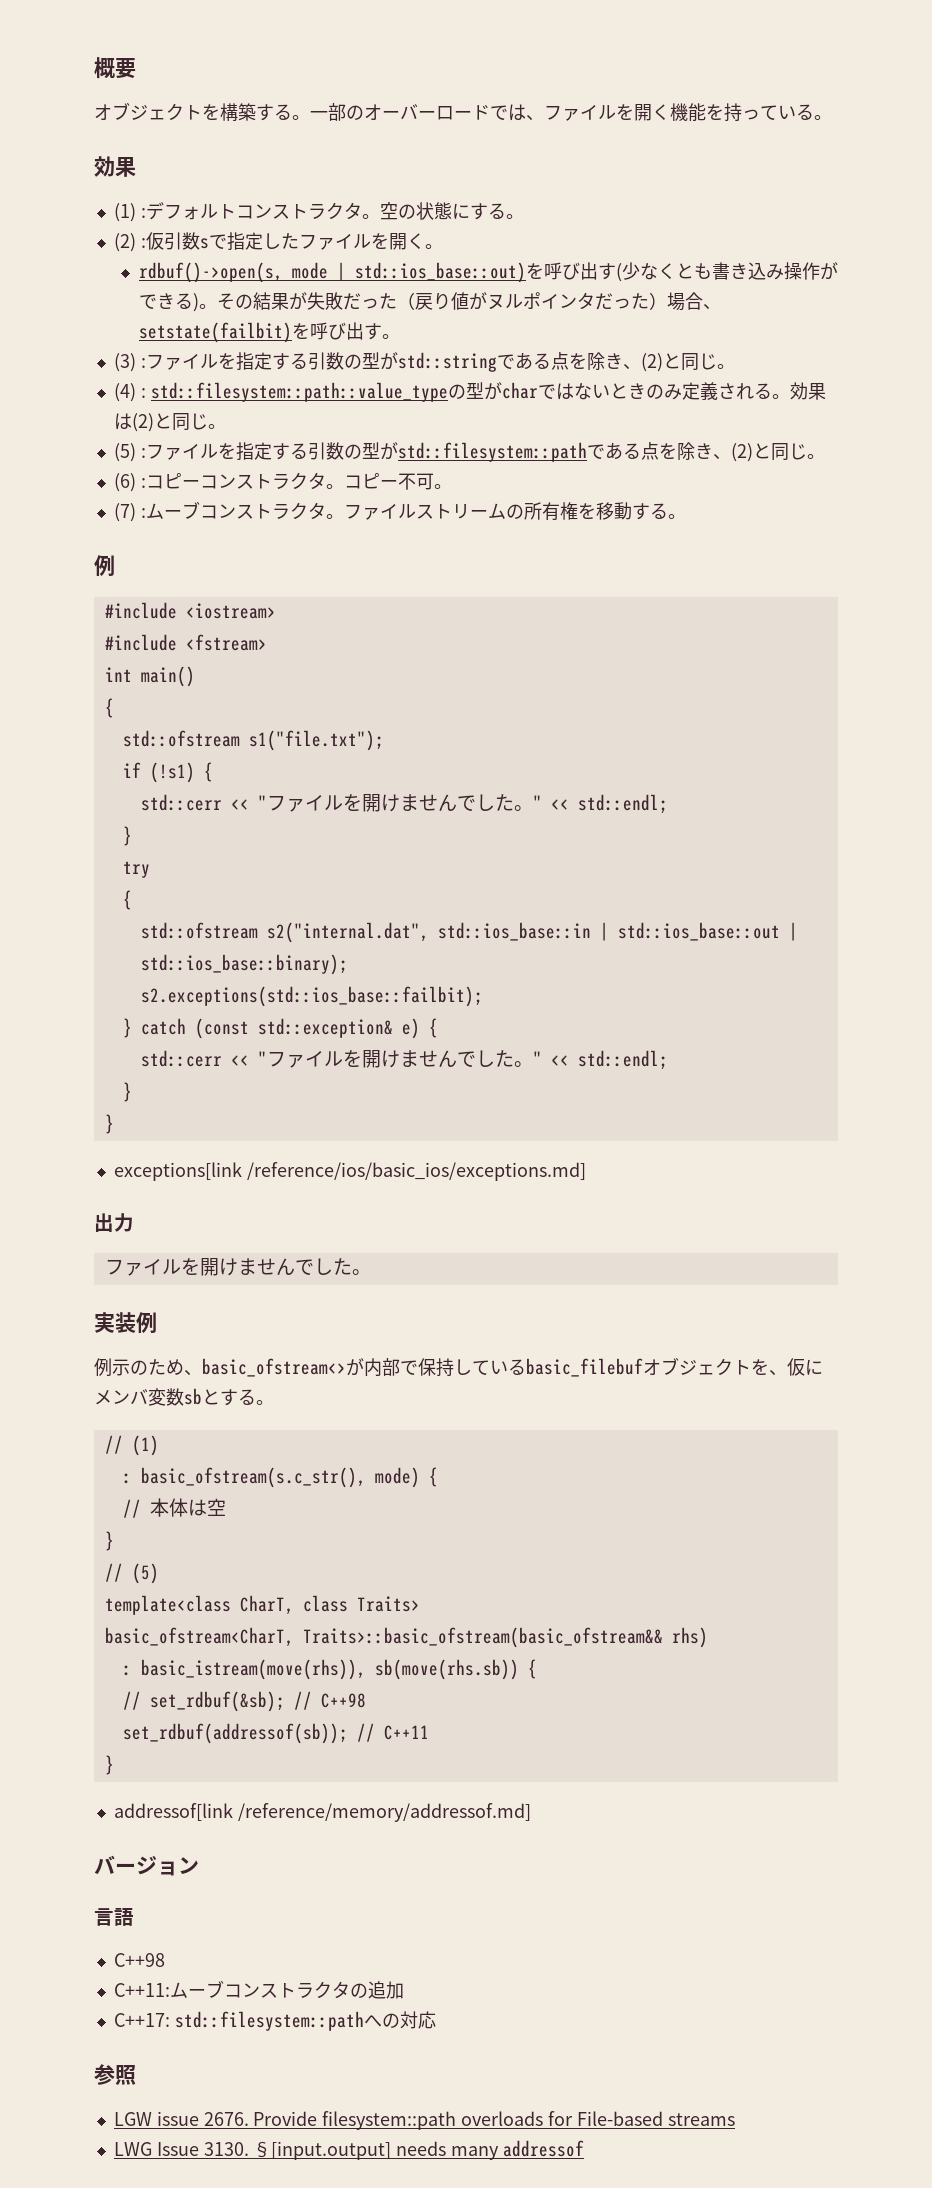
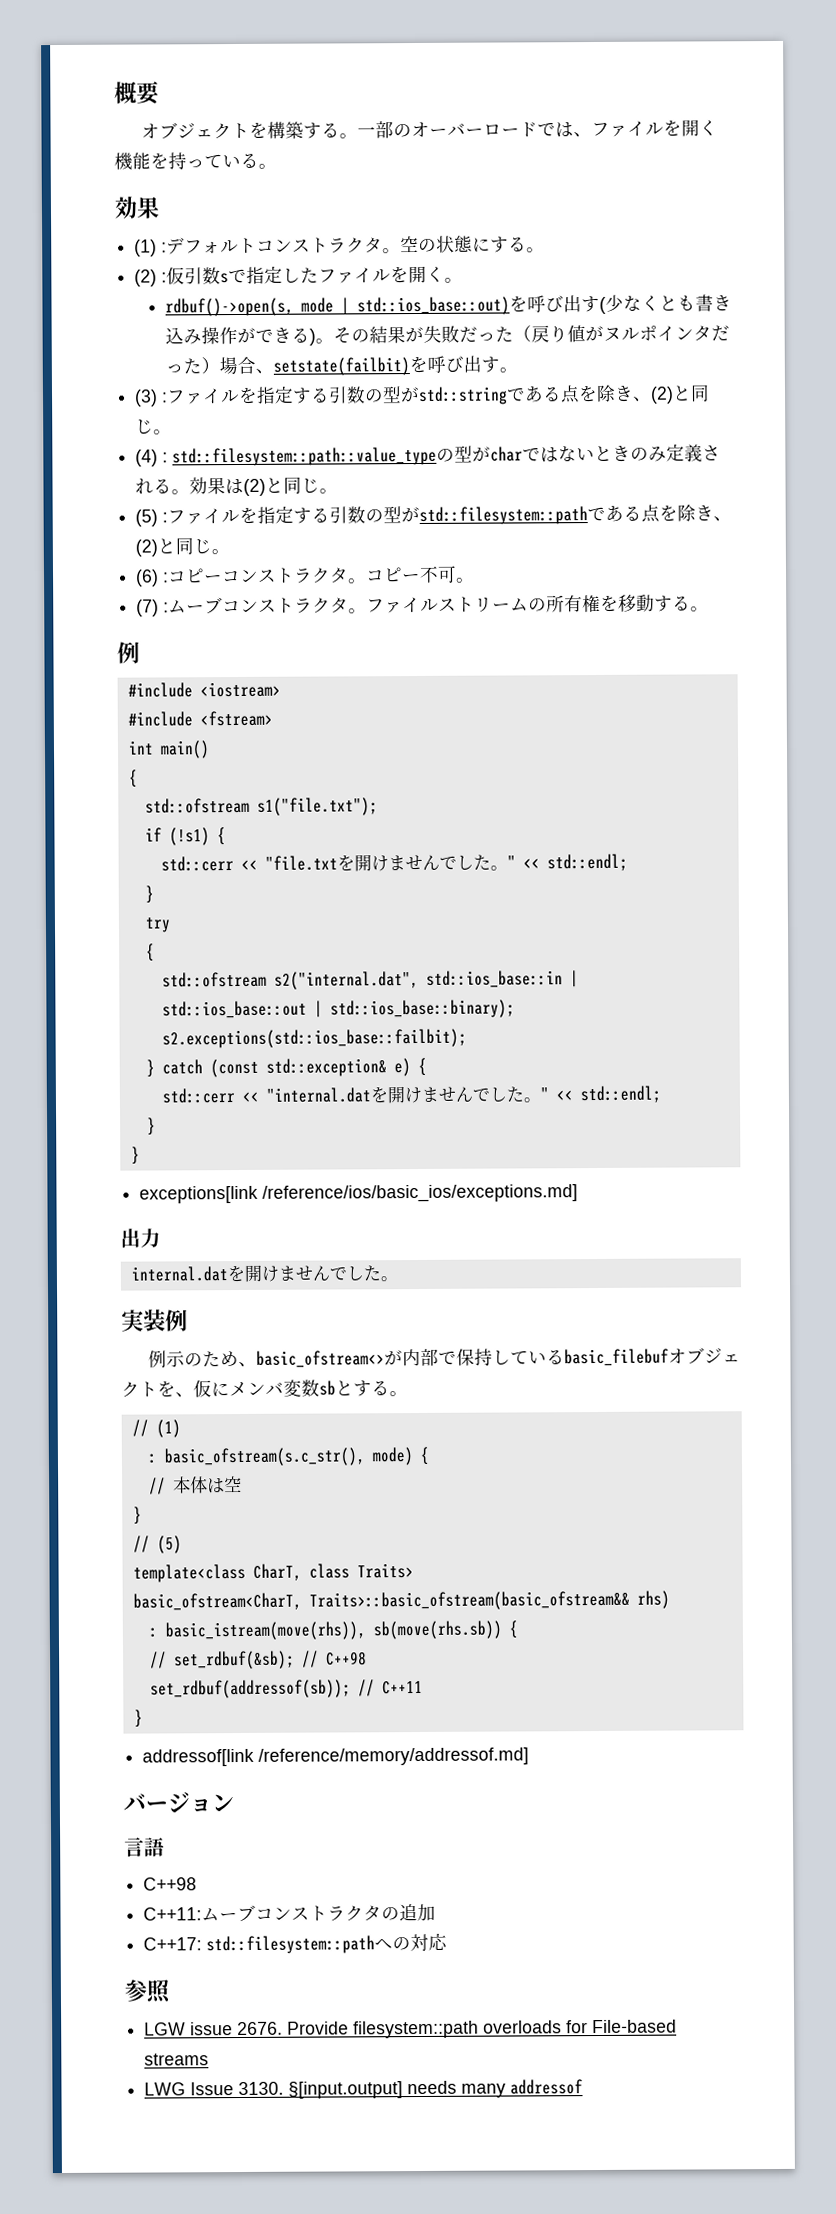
  if (!s1) {
- std::cerr << "ファイルを開けませんでした。
+ std::cerr << "file.txtを開けませんでした。
  } catch (const std::exception& e) {
- std::cerr << "ファイルを開けませんでした。
+ std::cerr << "internal.datを開けませんでした。
  出力
- ファイルを開けませんでした。
+ internal.datを開けませんでした。

